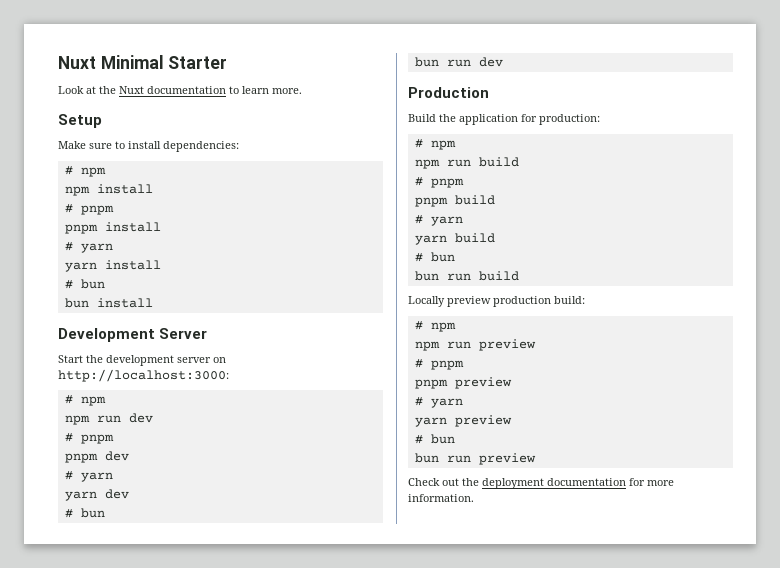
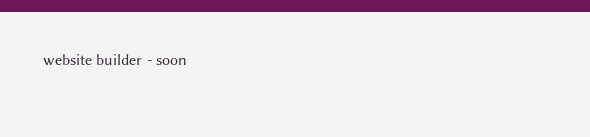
- Nuxt Minimal Starter
- Look at the Nuxt documentation to learn more.
- Setup
- Make sure to install dependencies:
- # npm
- npm install
- # pnpm
- pnpm install
- # yarn
- yarn install
- # bun
- bun install
- Development Server
- Start the development server on http://localhost:3000:
- # npm
- npm run dev
- # pnpm
- pnpm dev
- # yarn
- yarn dev
- # bun
- bun run dev
- Production
- Build the application for production:
- # npm
- npm run build
- # pnpm
- pnpm build
- # yarn
- yarn build
- # bun
- bun run build
- Locally preview production build:
- # npm
- npm run preview
- # pnpm
- pnpm preview
- # yarn
- yarn preview
- # bun
- bun run preview
- Check out the deployment documentation for more information.
+ website builder - soon

